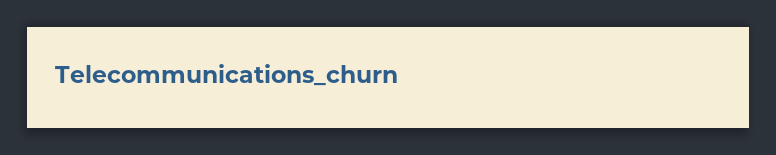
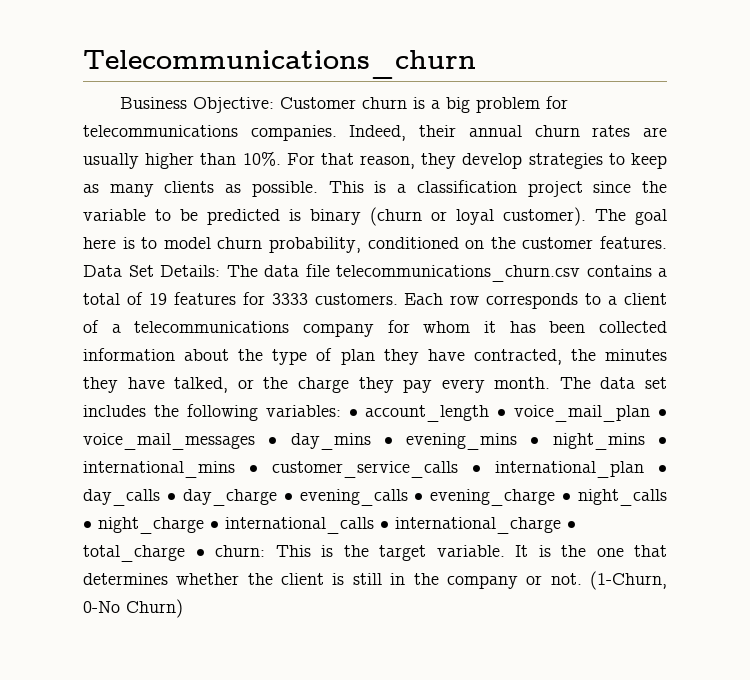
+ Business Objective: Customer churn is a big problem for telecommunications companies. Indeed, their annual churn rates are usually higher than 10%. For that reason, they develop strategies to keep as many clients as possible. This is a classification project since the variable to be predicted is binary (churn or loyal customer). The goal here is to model churn probability, conditioned on the customer features. Data Set Details: The data file telecommunications_churn.csv contains a total of 19 features for 3333 customers. Each row corresponds to a client of a telecommunications company for whom it has been collected information about the type of plan they have contracted, the minutes they have talked, or the charge they pay every month. The data set includes the following variables: • account_length • voice_mail_plan • voice_mail_messages • day_mins • evening_mins • night_mins • international_mins • customer_service_calls • international_plan • day_calls • day_charge • evening_calls • evening_charge • night_calls • night_charge • international_calls • international_charge • total_charge • churn: This is the target variable. It is the one that determines whether the client is still in the company or not. (1-Churn, 0-No Churn)

